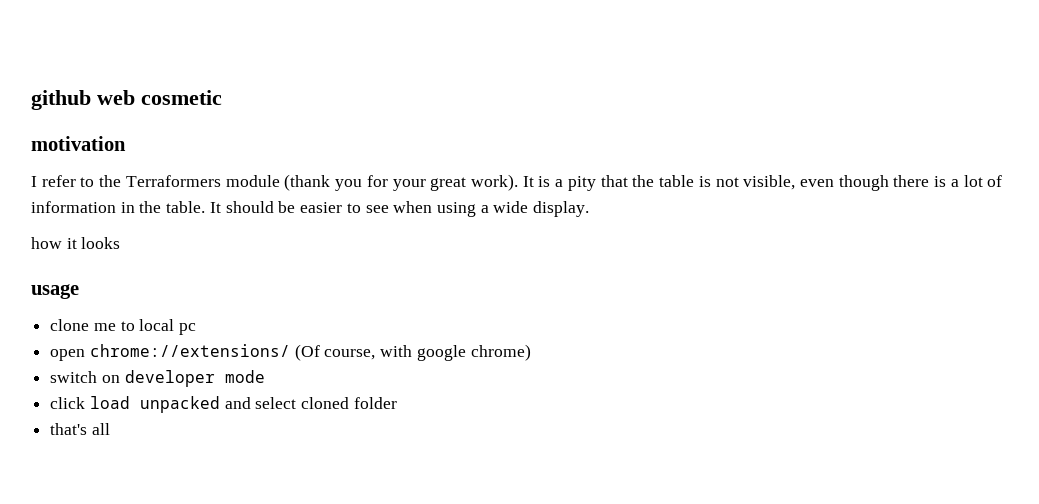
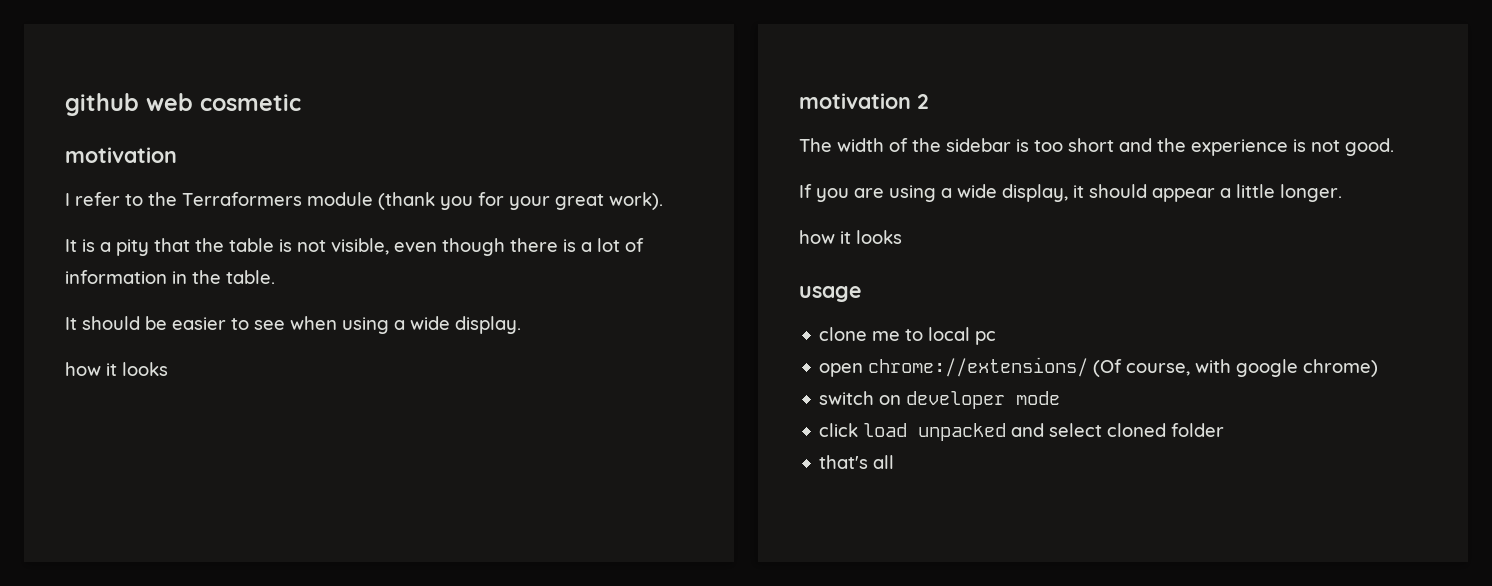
- I refer to the Terraformers module (thank you for your great work). It is a pity that the table is not visible, even though there is a lot of information in the table. It should be easier to see when using a wide display.
+ I refer to the Terraformers module (thank you for your great work).
+ It is a pity that the table is not visible, even though there is a lot of information in the table.
+ It should be easier to see when using a wide display.
+ motivation 2
+ The width of the sidebar is too short and the experience is not good.
+ If you are using a wide display, it should appear a little longer.
+ how it looks

